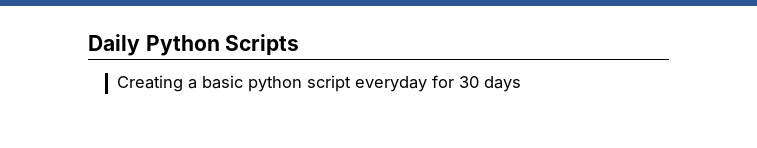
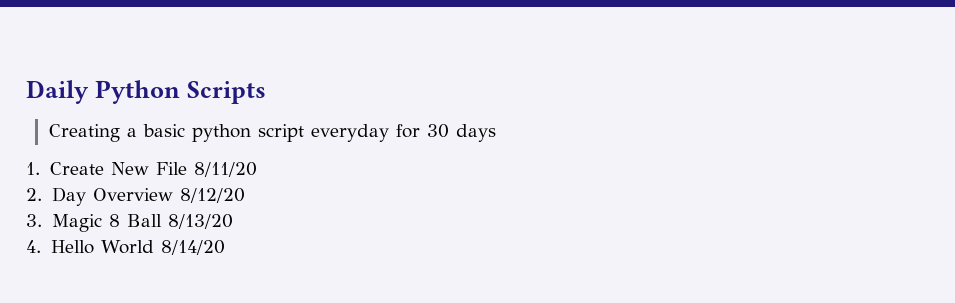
+ 1. Create New File 8/11/20
+ 2. Day Overview 8/12/20
+ 3. Magic 8 Ball 8/13/20
+ 4. Hello World 8/14/20

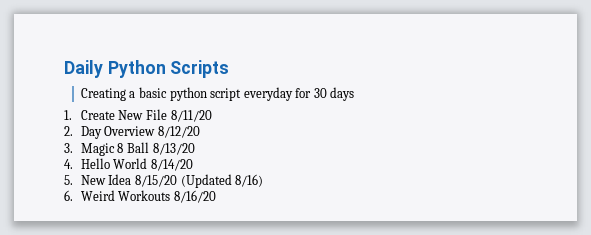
+ 5. New Idea 8/15/20 (Updated 8/16)
+ 6. Weird Workouts 8/16/20

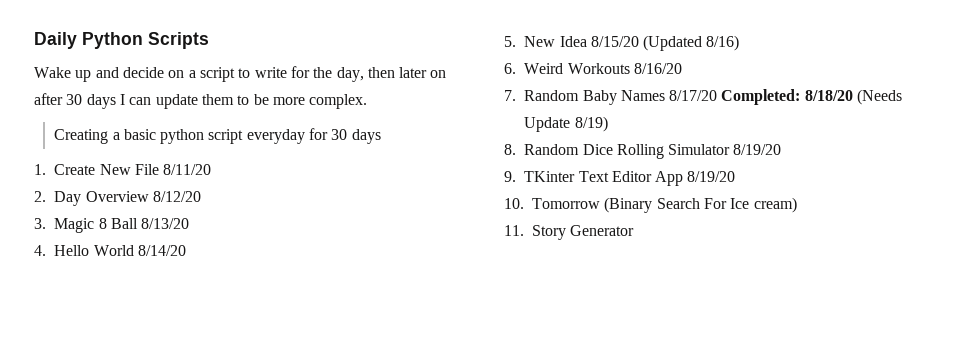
+ Wake up and decide on a script to write for the day, then later on after 30 days I can update them to be more complex.
+ 7. Random Baby Names 8/17/20 Completed: 8/18/20 (Needs Update 8/19)
+ 8. Random Dice Rolling Simulator 8/19/20
+ 9. TKinter Text Editor App 8/19/20
+ 10. Tomorrow (Binary Search For Ice cream)
+ 11. Story Generator

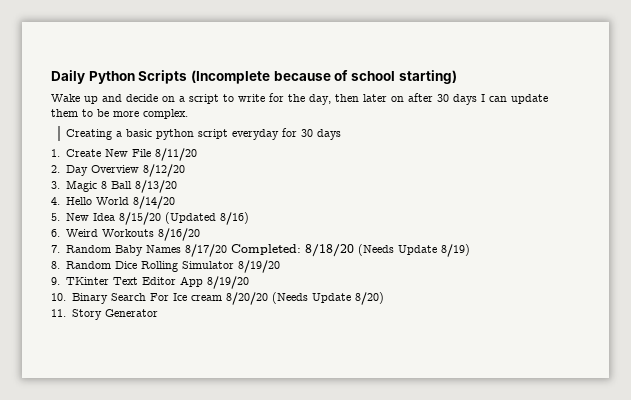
- Daily Python Scripts
+ Daily Python Scripts (Incomplete because of school starting)
- 10. Tomorrow (Binary Search For Ice cream)
+ 10. Binary Search For Ice cream 8/20/20 (Needs Update 8/20)

